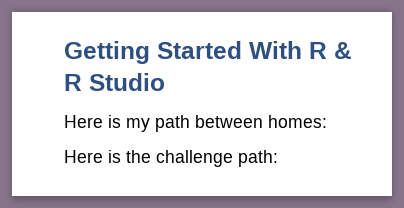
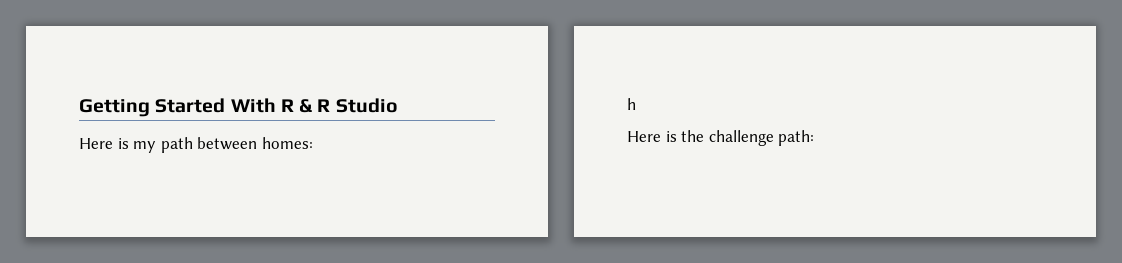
+ h

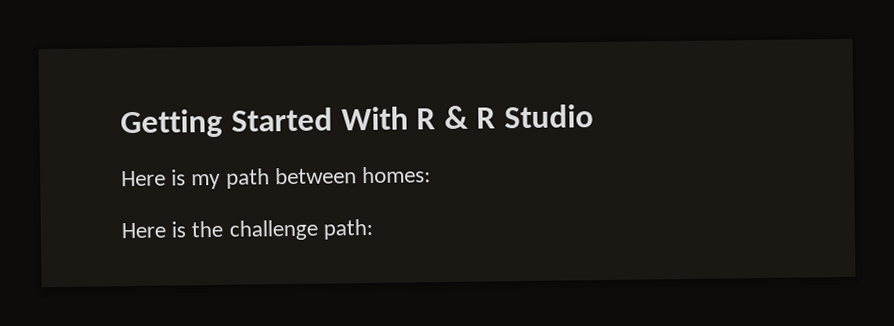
- h

